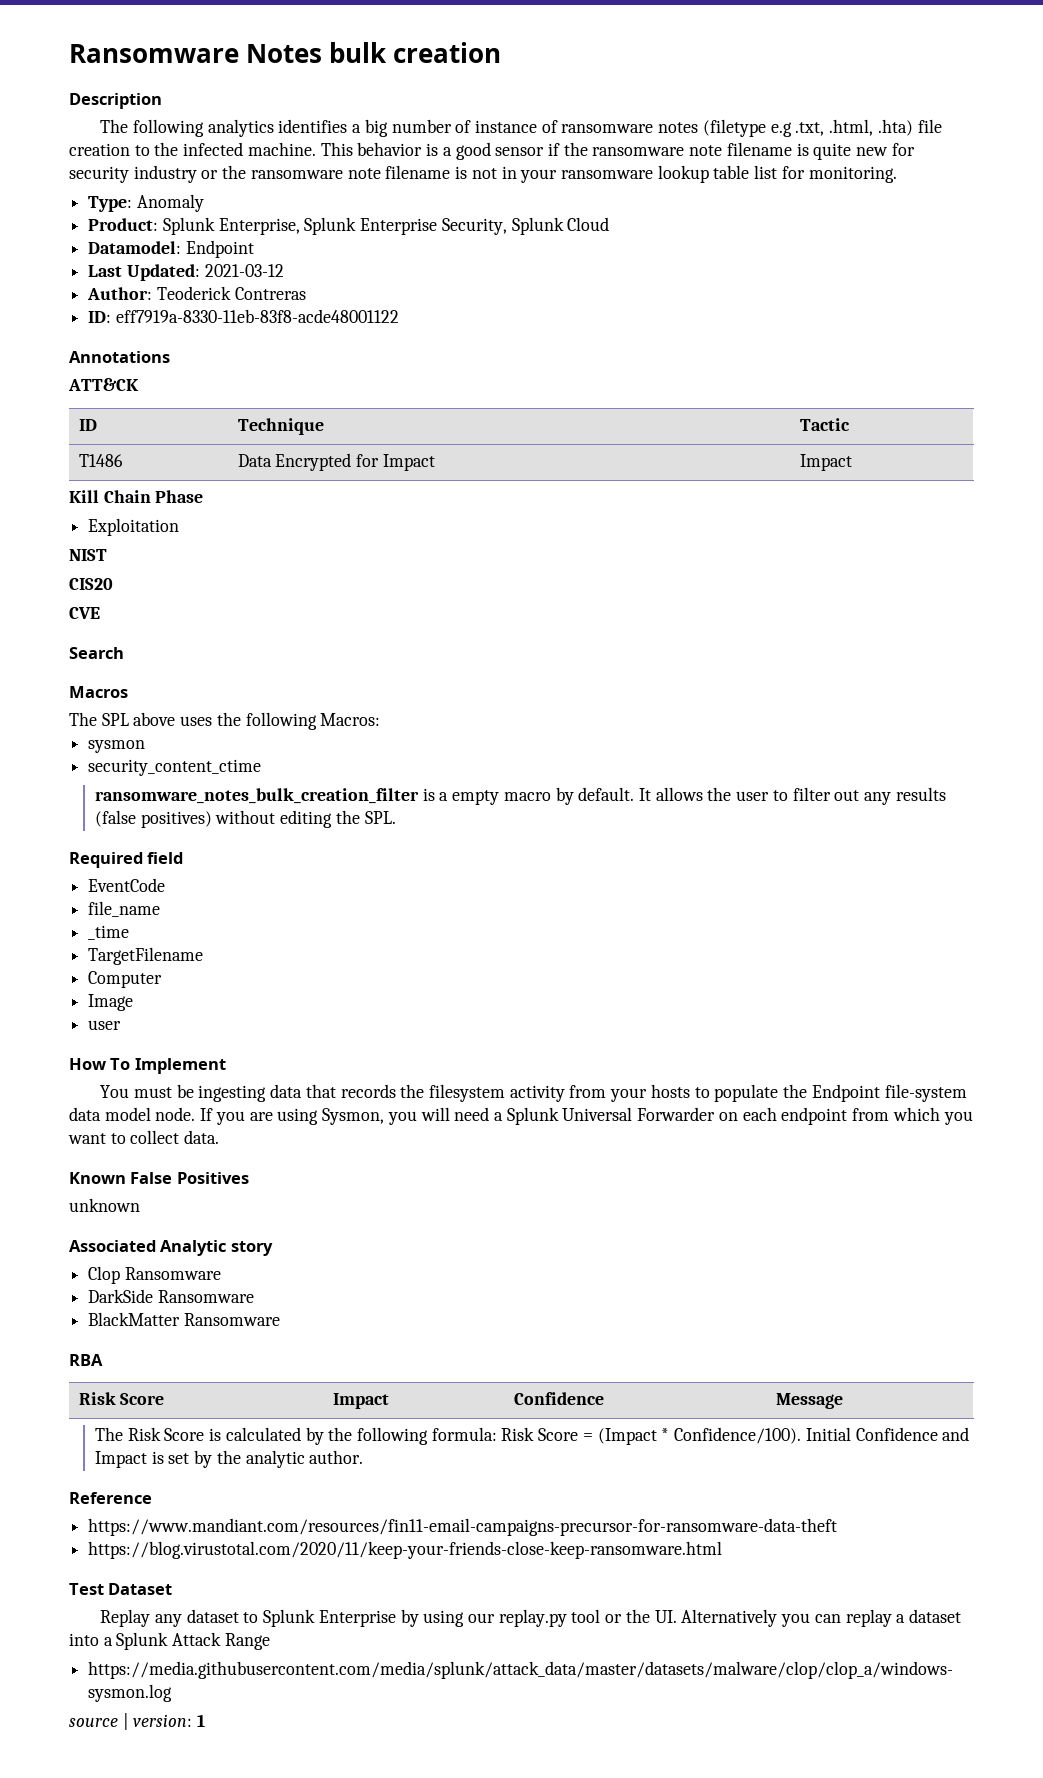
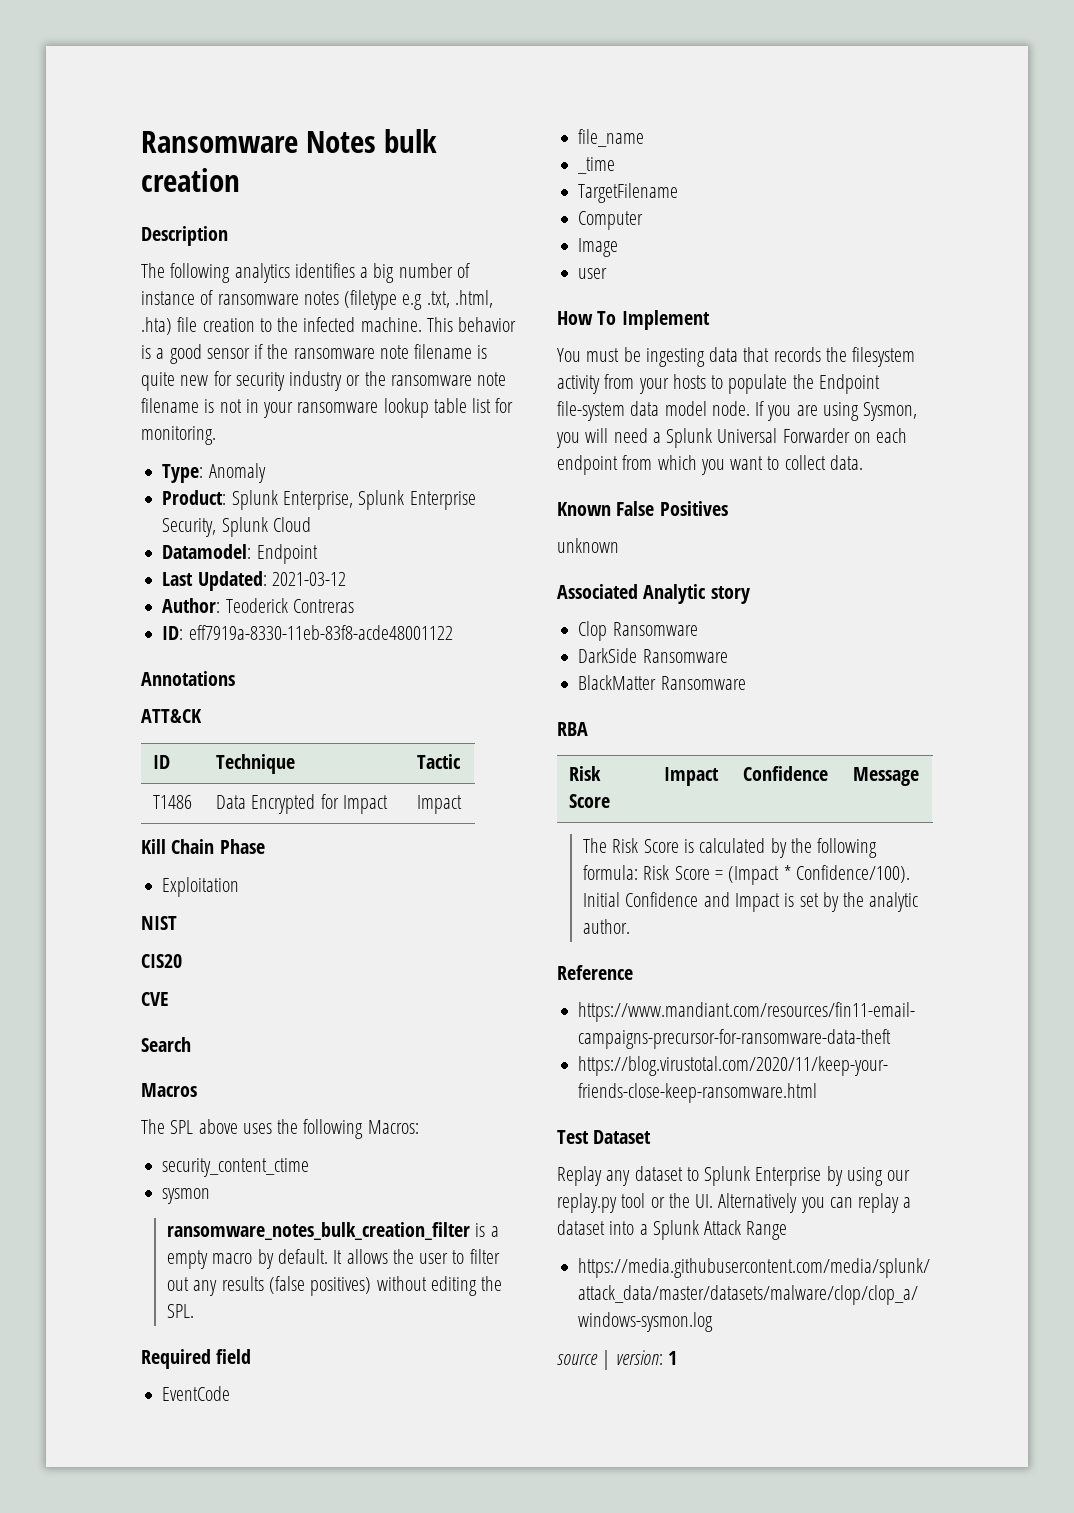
+ security_content_ctime
- security_content_ctime

